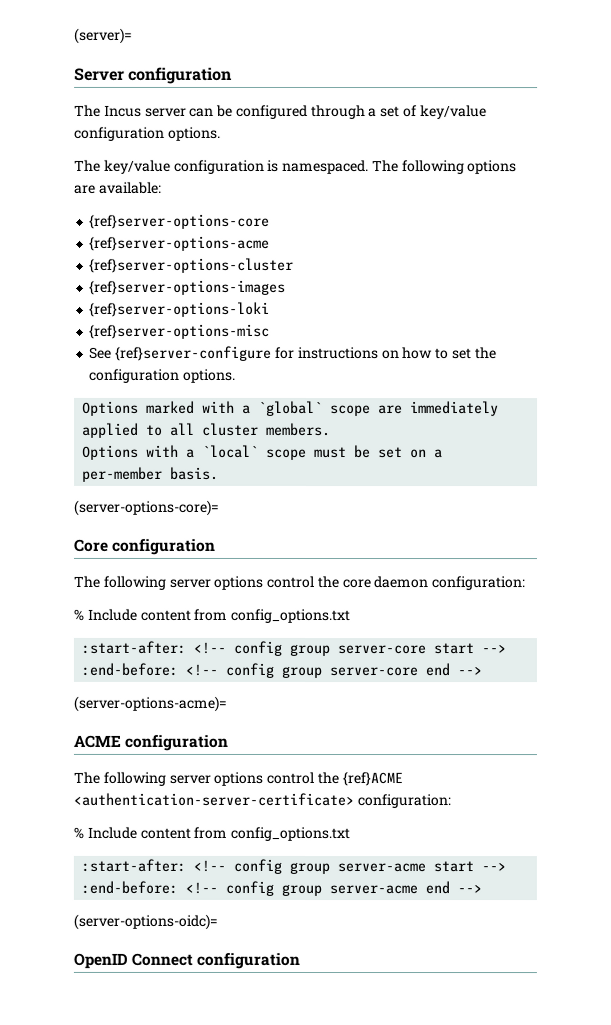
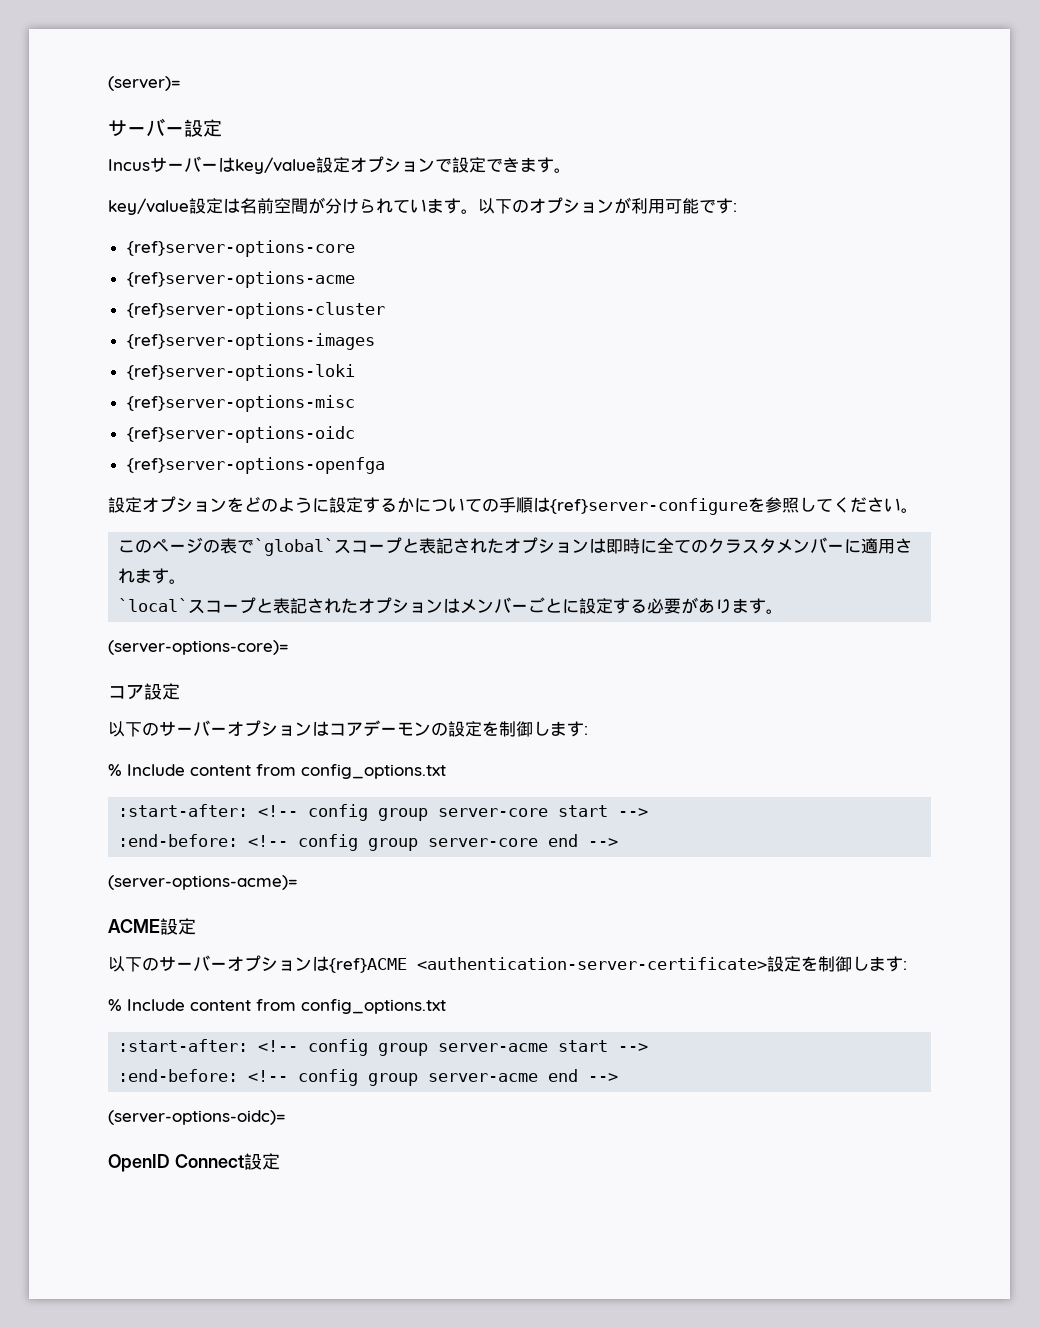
- Server configuration
- The Incus server can be configured through a set of key/value configuration options.
- The key/value configuration is namespaced. The following options are available:
+ サーバー設定
+ Incusサーバーはkey/value設定オプションで設定できます。
+ key/value設定は名前空間が分けられています。以下のオプションが利用可能です:
- See {ref}server-configure for instructions on how to set the configuration options.
- Options marked with a `global` scope are immediately applied to all cluster members.
- Options with a `local` scope must be set on a per-member basis.
+ {ref}server-options-oidc
+ {ref}server-options-openfga
+ 設定オプションをどのように設定するかについての手順は{ref}server-configureを参照してください。
+ このページの表で`global`スコープと表記されたオプションは即時に全てのクラスタメンバーに適用されます。
+ `local`スコープと表記されたオプションはメンバーごとに設定する必要があります。
  (server-options-core)=
- Core configuration
- The following server options control the core daemon configuration:
+ コア設定
+ 以下のサーバーオプションはコアデーモンの設定を制御します:
- ACME configuration
- The following server options control the {ref}ACME <authentication-server-certificate> configuration:
+ ACME設定
+ 以下のサーバーオプションは{ref}ACME <authentication-server-certificate>設定を制御します:
- OpenID Connect configuration
+ OpenID Connect設定

